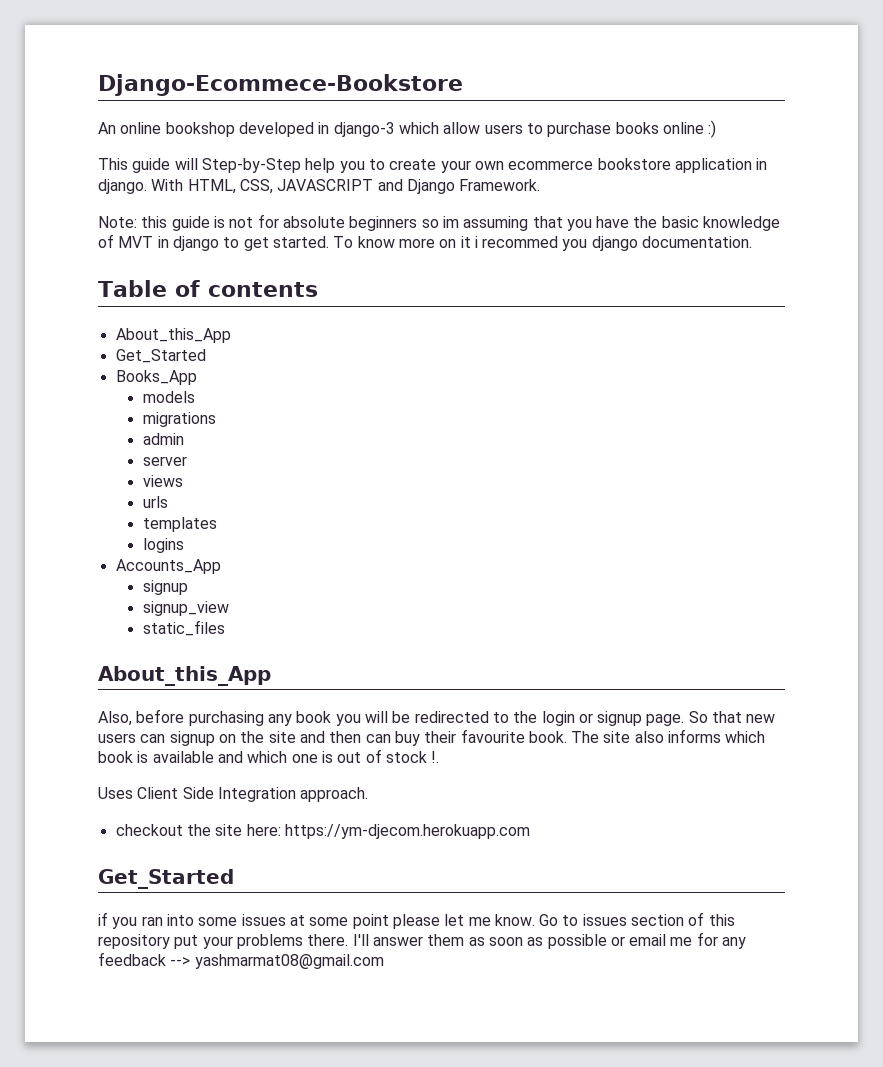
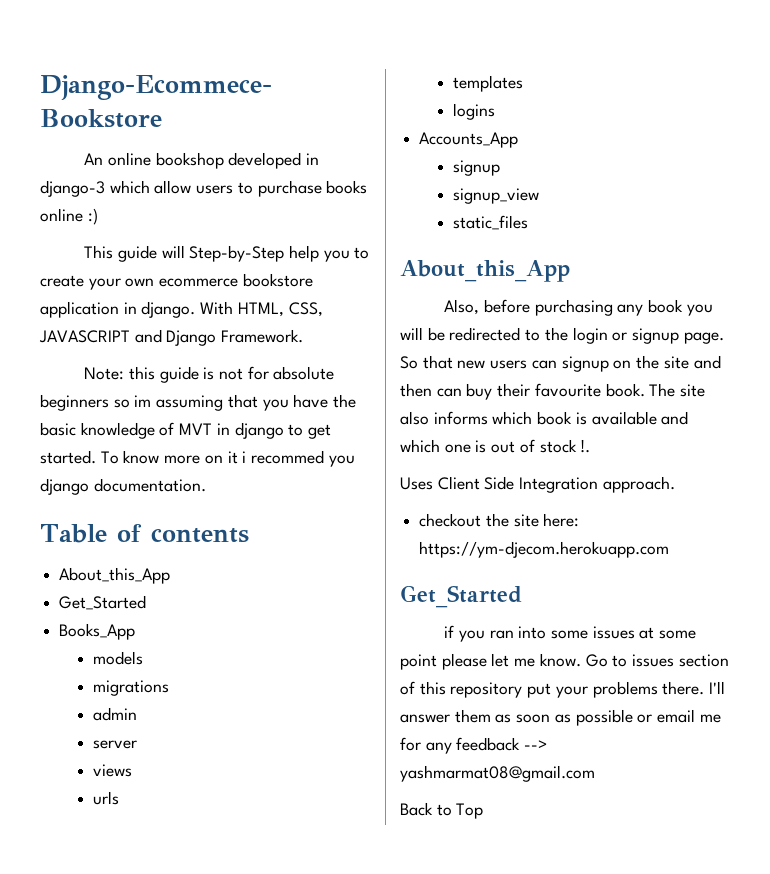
+ Back to Top

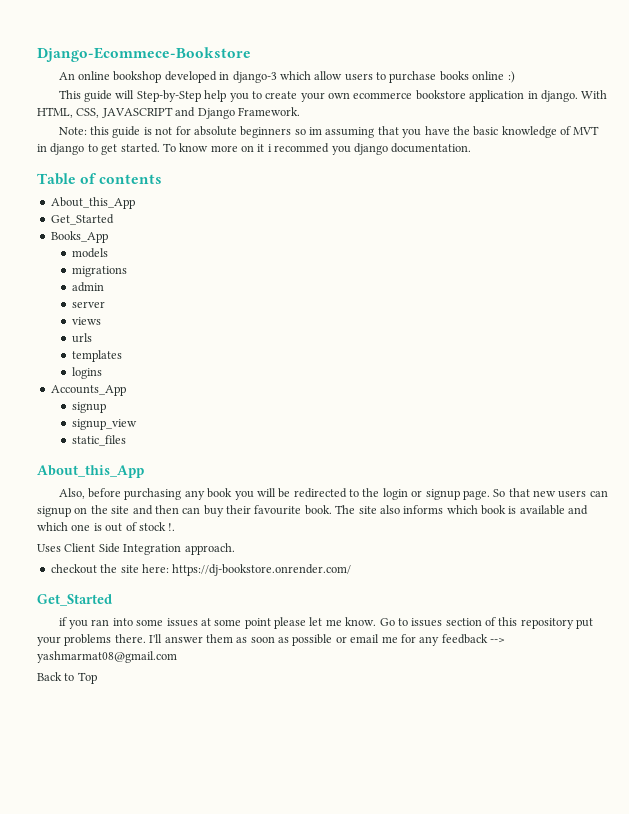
- checkout the site here: https://ym-djecom.herokuapp.com
+ checkout the site here: https://dj-bookstore.onrender.com/

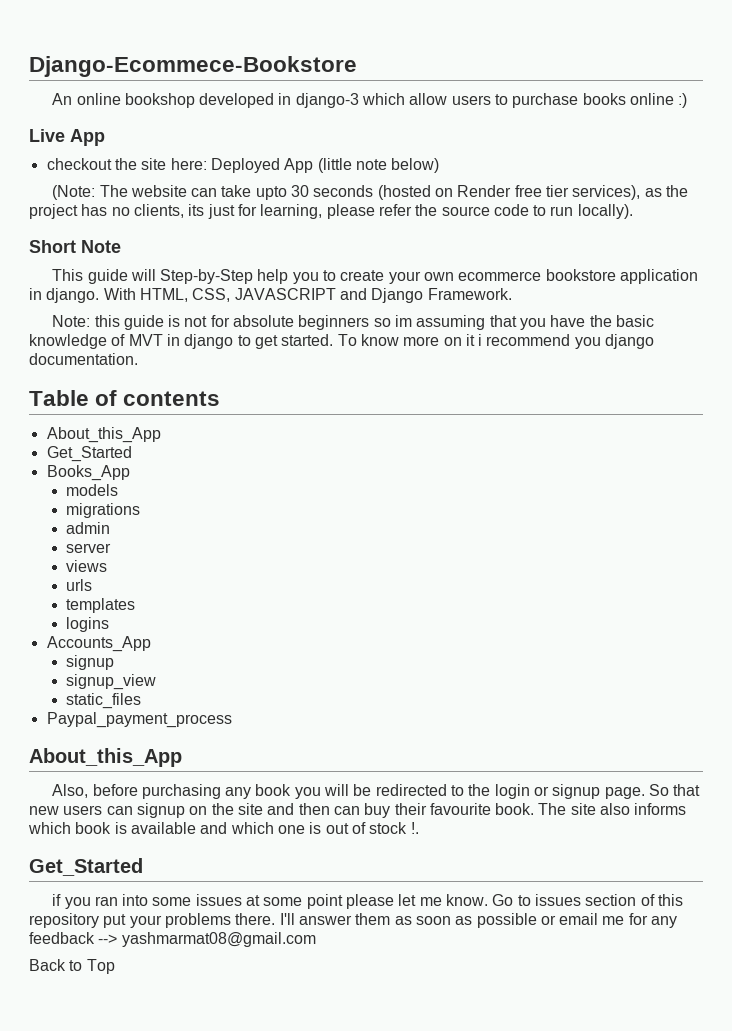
+ Live App
+ checkout the site here: Deployed App (little note below)
+ (Note: The website can take upto 30 seconds (hosted on Render free tier services), as the project has no clients, its just for learning, please refer the source code to run locally).
+ Short Note
- To know more on it i recommed you django documentation.
+ To know more on it i recommend you django documentation.
+ Paypal_payment_process
- Uses Client Side Integration approach.
- checkout the site here: https://dj-bookstore.onrender.com/

